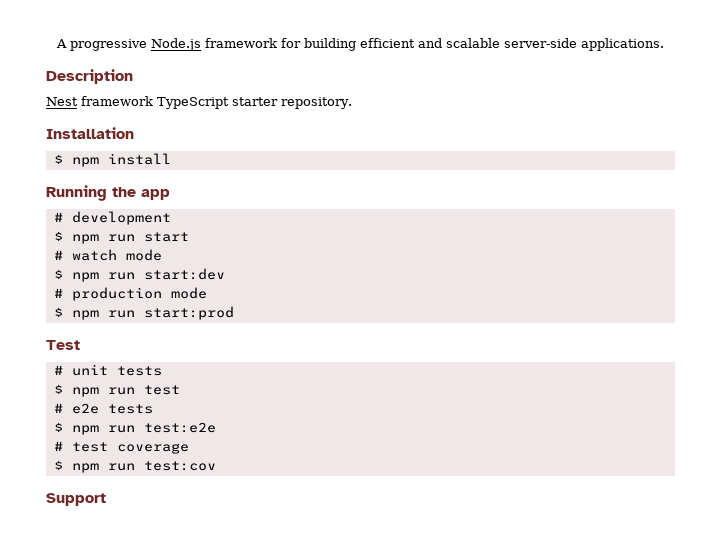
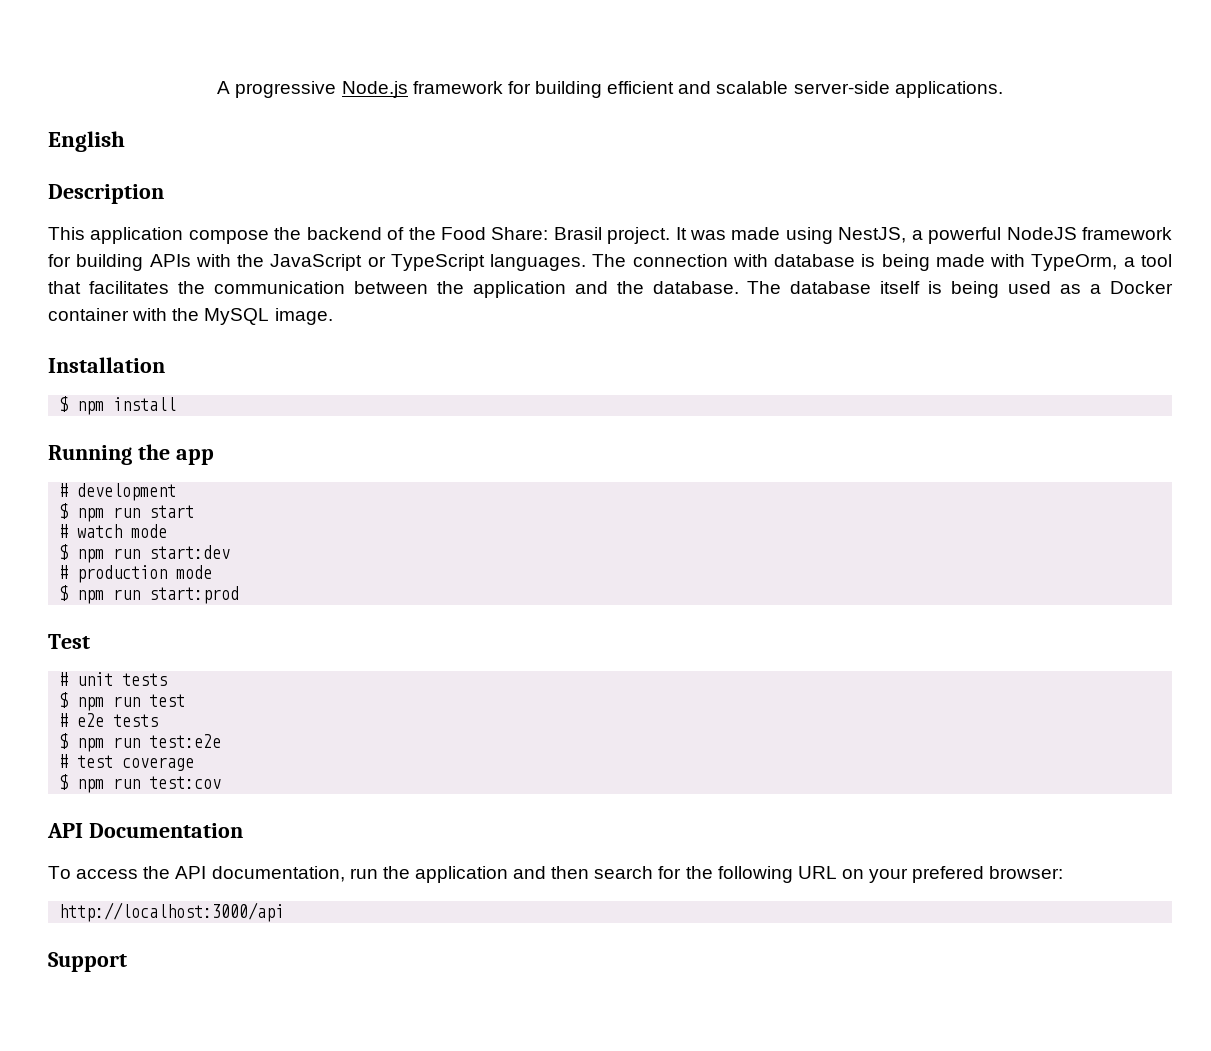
+ English
- Nest framework TypeScript starter repository.
+ This application compose the backend of the Food Share: Brasil project. It was made using NestJS, a powerful NodeJS framework for building APIs with the JavaScript or TypeScript languages. The connection with database is being made with TypeOrm, a tool that facilitates the communication between the application and the database. The database itself is being used as a Docker container with the MySQL image.
+ API Documentation
+ To access the API documentation, run the application and then search for the following URL on your prefered browser:
+ http://localhost:3000/api

